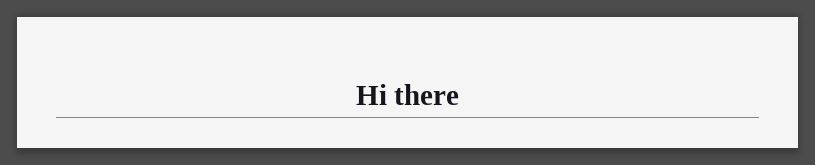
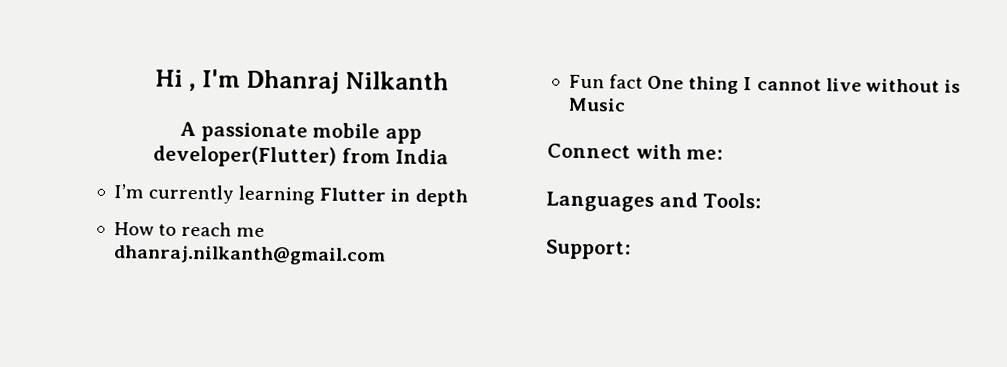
- Hi there
+ Hi , I'm Dhanraj Nilkanth
+ A passionate mobile app developer(Flutter) from India
+ I’m currently learning Flutter in depth
+ How to reach me dhanraj.nilkanth@gmail.com
+ Fun fact One thing I cannot live without is Music
+ Connect with me:
+ Languages and Tools:
+ Support:

